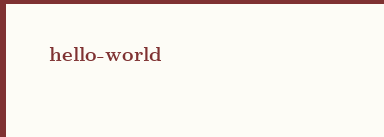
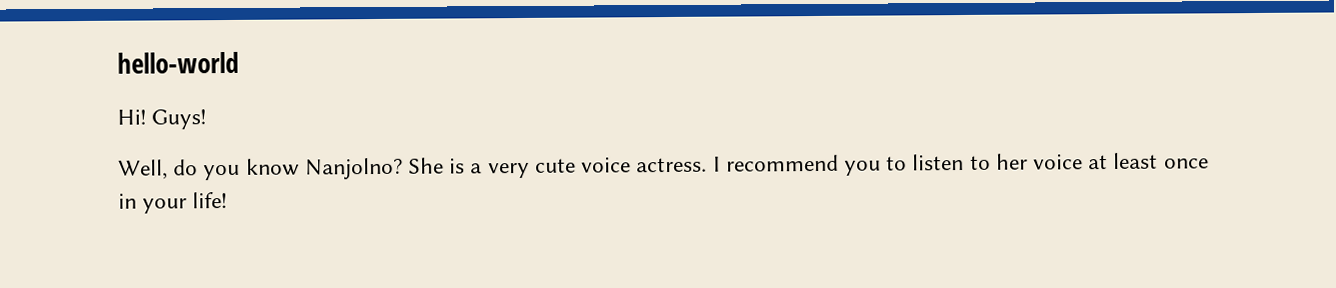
+ Hi! Guys!
+ Well, do you know Nanjolno? She is a very cute voice actress. I recommend you to listen to her voice at least once in your life!

